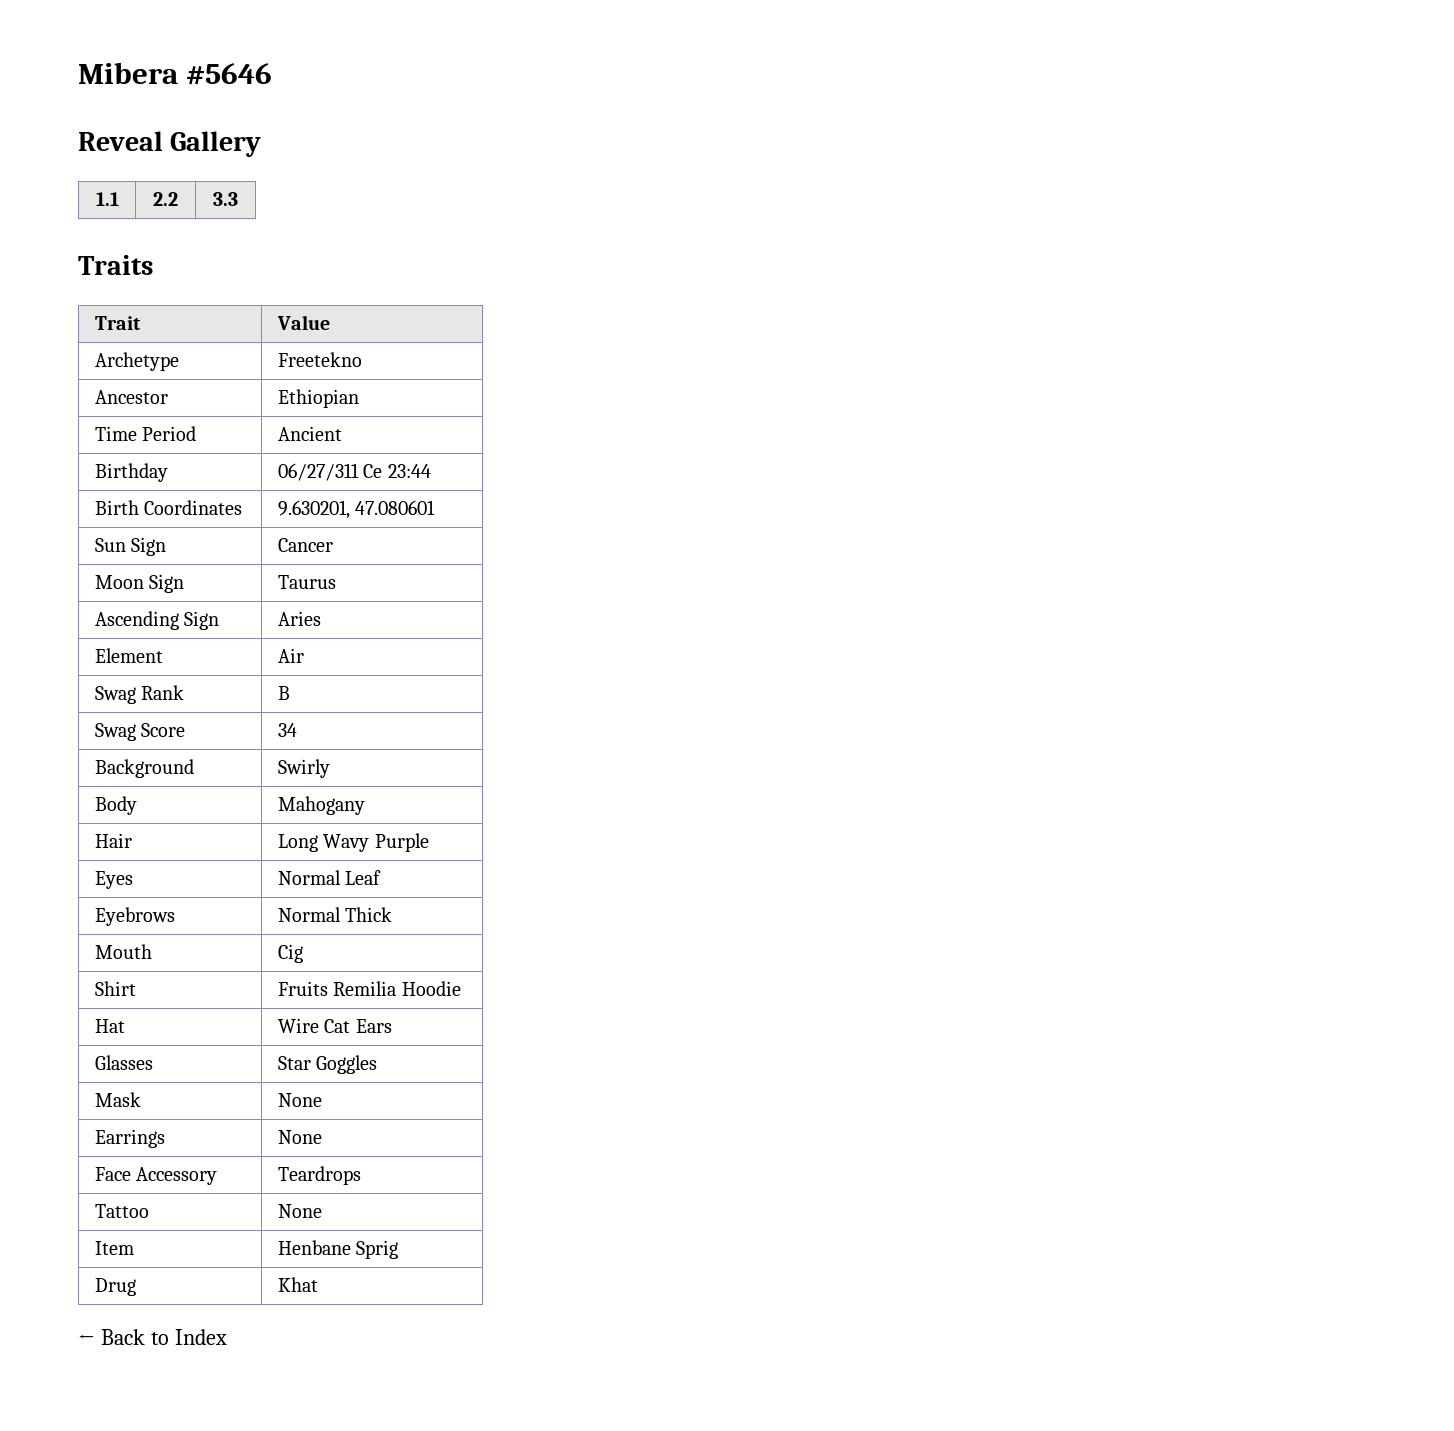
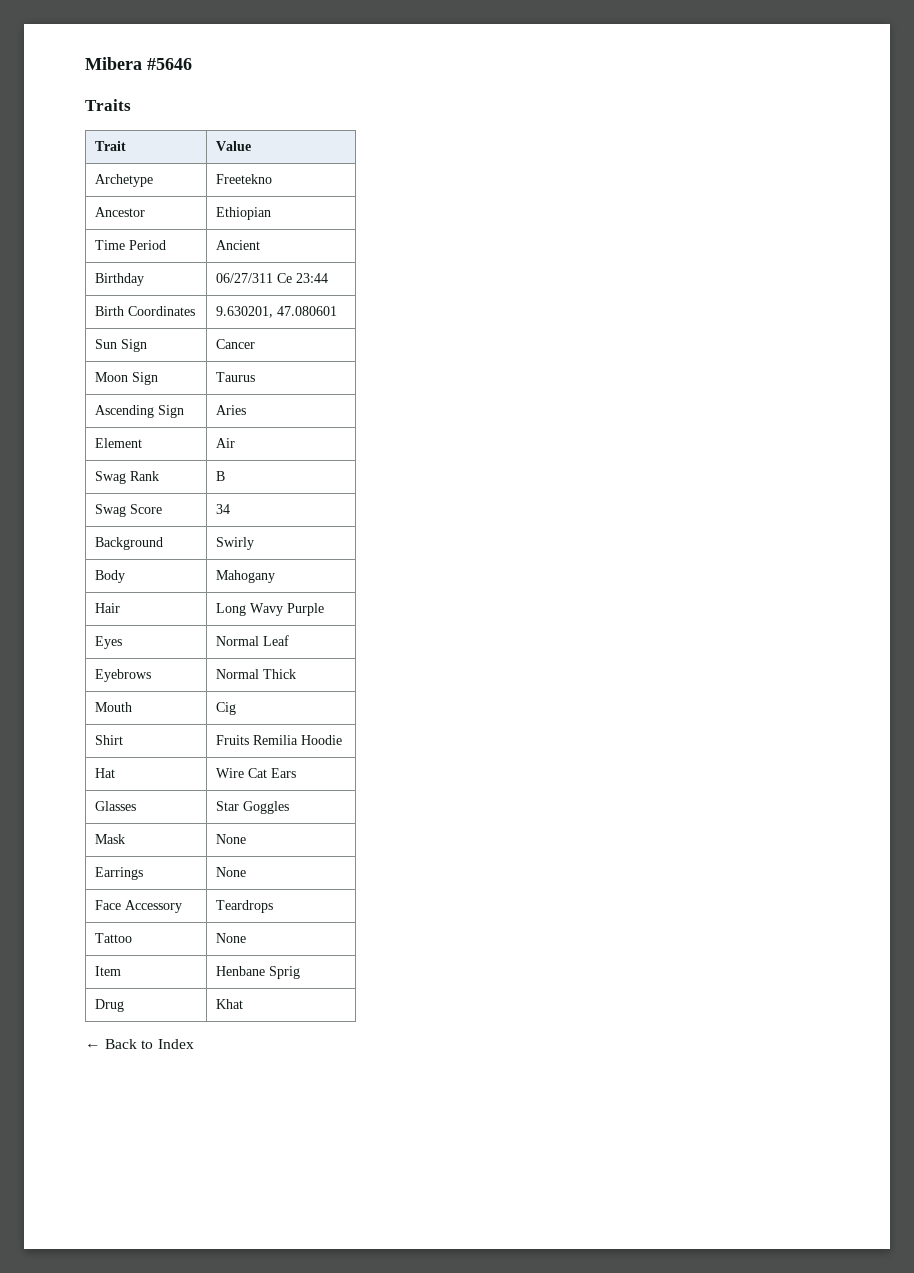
- Reveal Gallery
- 1.1 | 2.2 | 3.3

